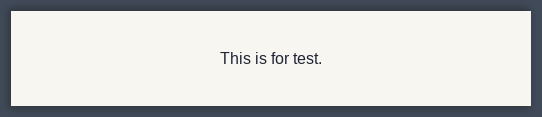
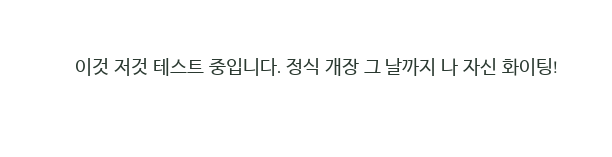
- This is for test.
+ 이것 저것 테스트 중입니다. 정식 개장 그 날까지 나 자신 화이팅!

